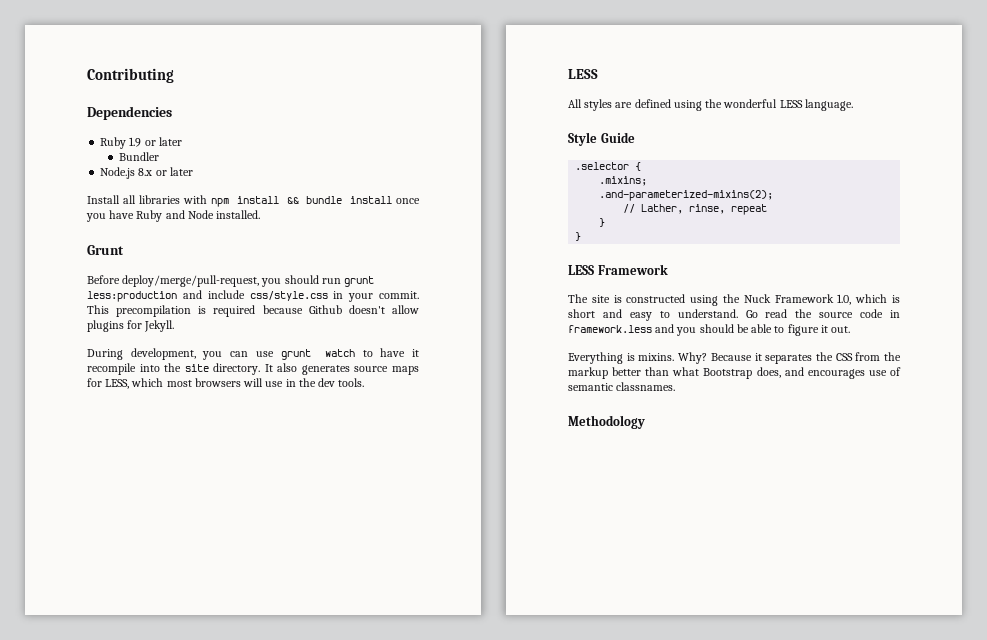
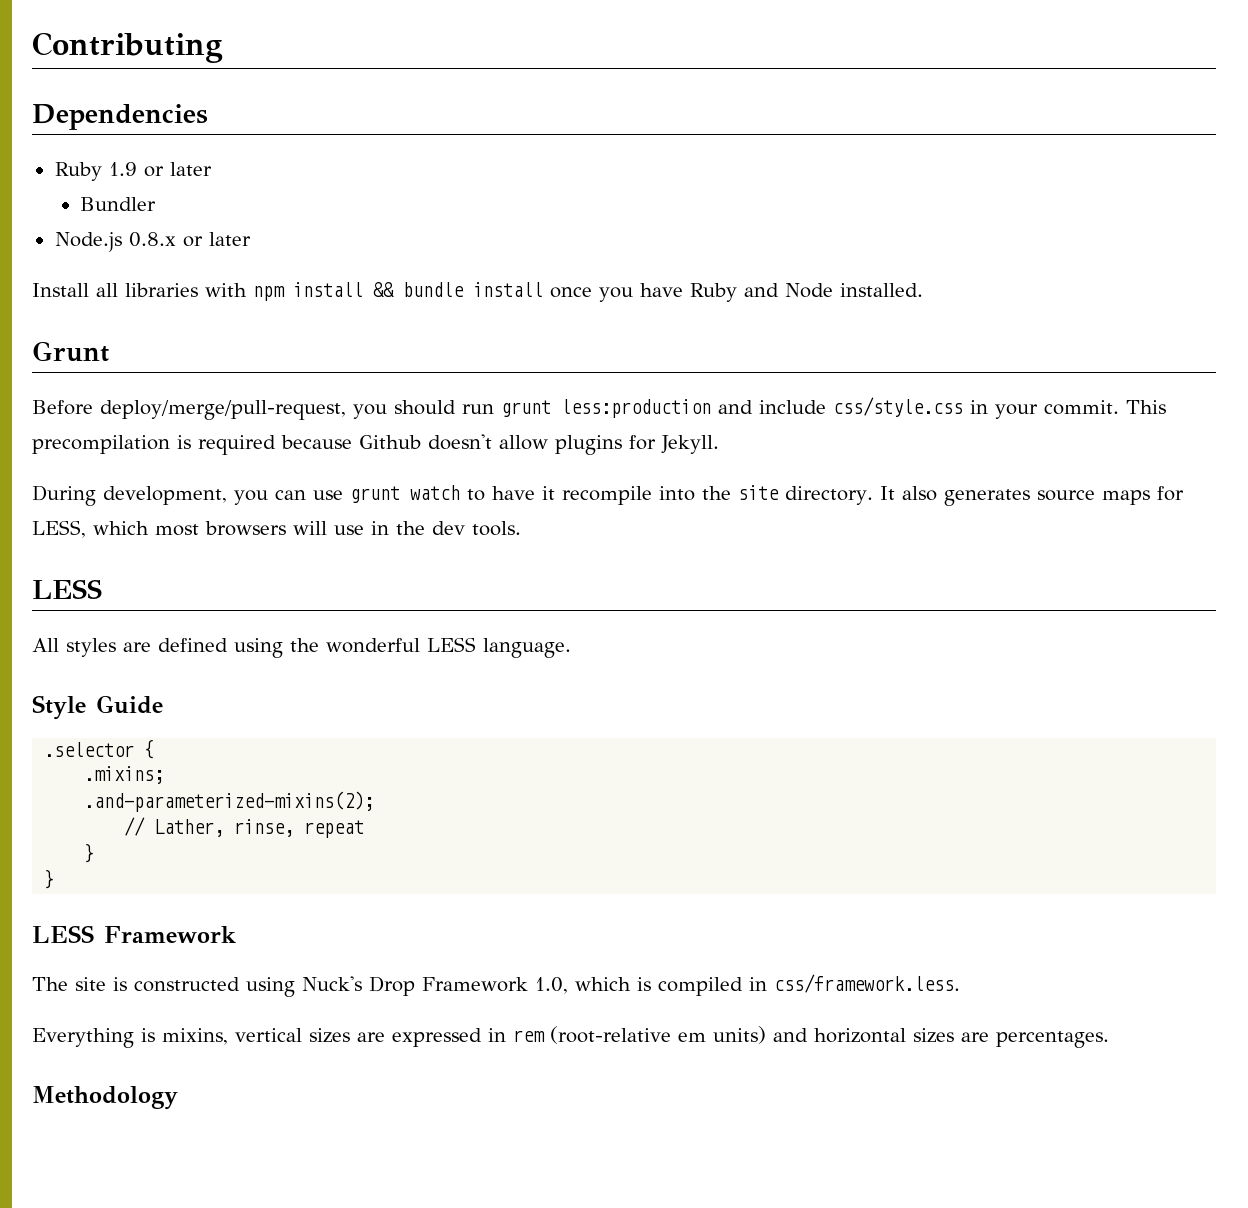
- Node.js 8.x or later
+ Node.js 0.8.x or later
- The site is constructed using the Nuck Framework 1.0, which is short and easy to understand. Go read the source code in framework.less and you should be able to figure it out.
- Everything is mixins. Why? Because it separates the CSS from the markup better than what Bootstrap does, and encourages use of semantic classnames.
+ The site is constructed using Nuck's Drop Framework 1.0, which is compiled in css/framework.less.
+ Everything is mixins, vertical sizes are expressed in rem (root-relative em units) and horizontal sizes are percentages.

